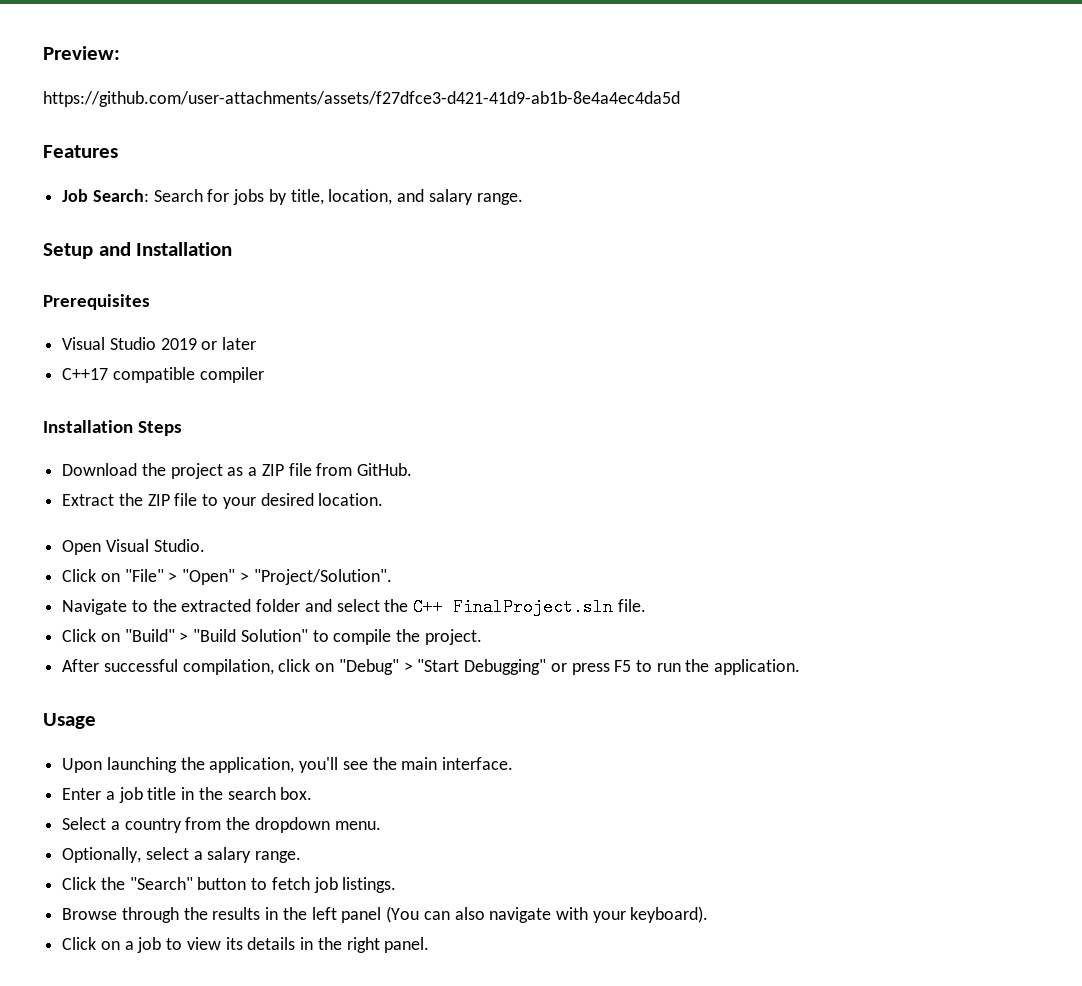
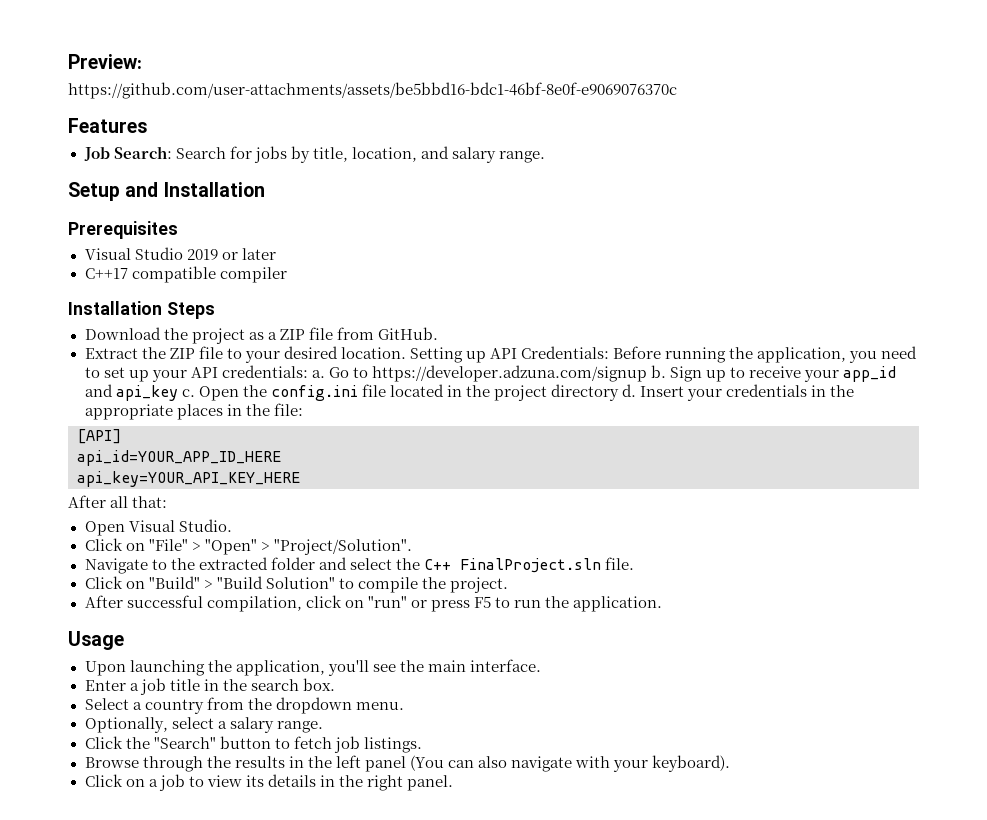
- https://github.com/user-attachments/assets/f27dfce3-d421-41d9-ab1b-8e4a4ec4da5d
+ https://github.com/user-attachments/assets/be5bbd16-bdc1-46bf-8e0f-e9069076370c
+ Setting up API Credentials: Before running the application, you need to set up your API credentials: a. Go to https://developer.adzuna.com/signup b. Sign up to receive your app_id and api_key c. Open the config.ini file located in the project directory d. Insert your credentials in the appropriate places in the file:
+ [API]
+ api_id=YOUR_APP_ID_HERE
+ api_key=YOUR_API_KEY_HERE
+ After all that:
- After successful compilation, click on "Debug" > "Start Debugging" or press F5 to run the application.
+ After successful compilation, click on "run" or press F5 to run the application.

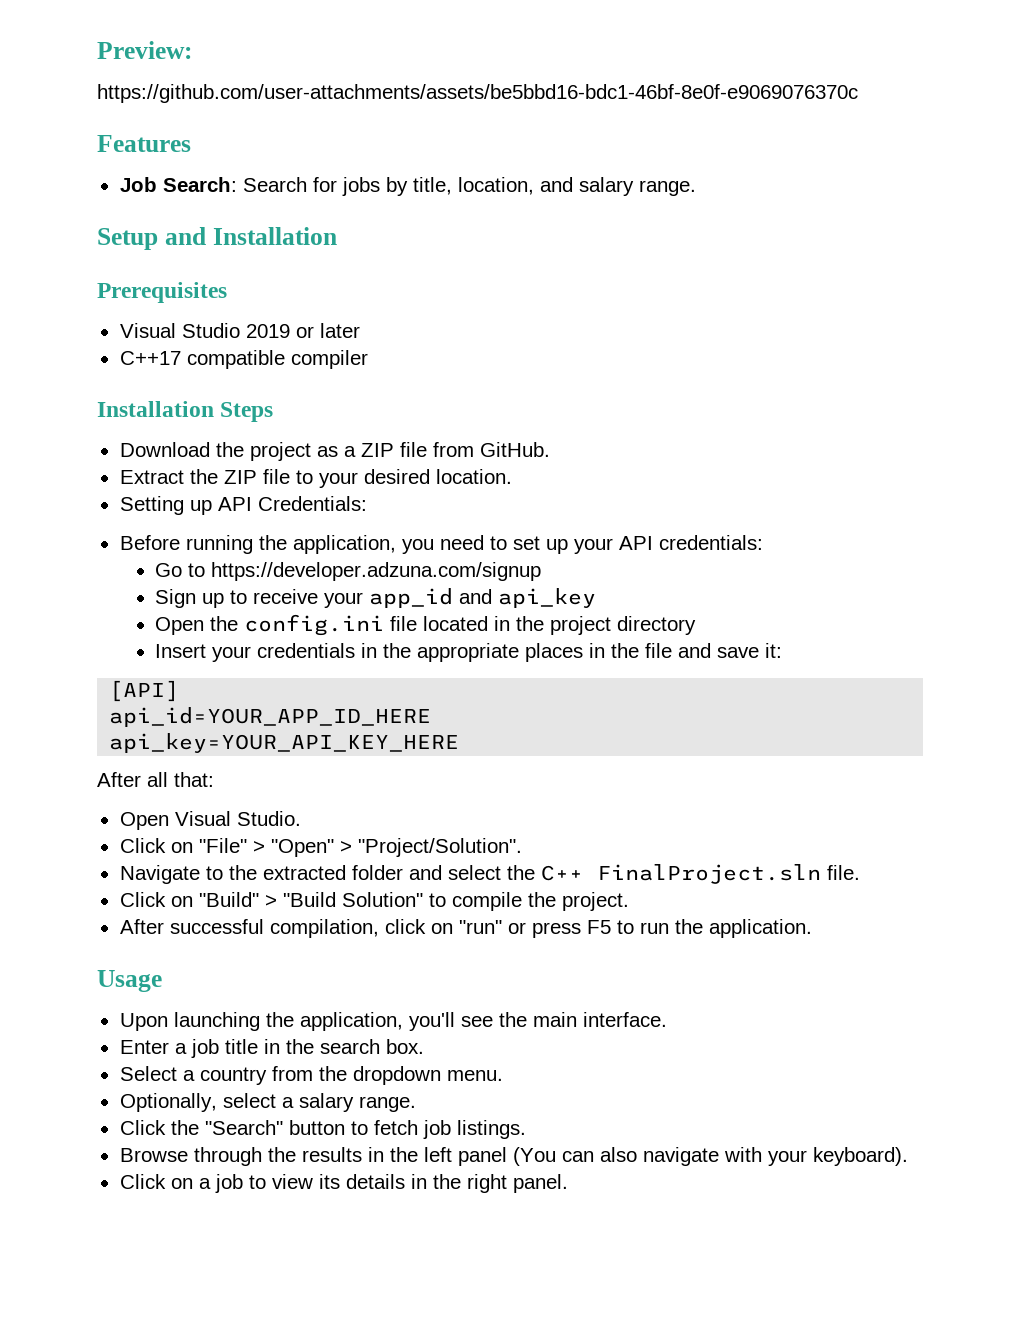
- Extract the ZIP file to your desired location. Setting up API Credentials: Before running the application, you need to set up your API credentials: a. Go to https://developer.adzuna.com/signup b. Sign up to receive your app_id and api_key c. Open the config.ini file located in the project directory d. Insert your credentials in the appropriate places in the file:
+ Extract the ZIP file to your desired location.
+ Setting up API Credentials:
+ Before running the application, you need to set up your API credentials:
+ Go to https://developer.adzuna.com/signup
+ Sign up to receive your app_id and api_key
+ Open the config.ini file located in the project directory
+ Insert your credentials in the appropriate places in the file and save it:

